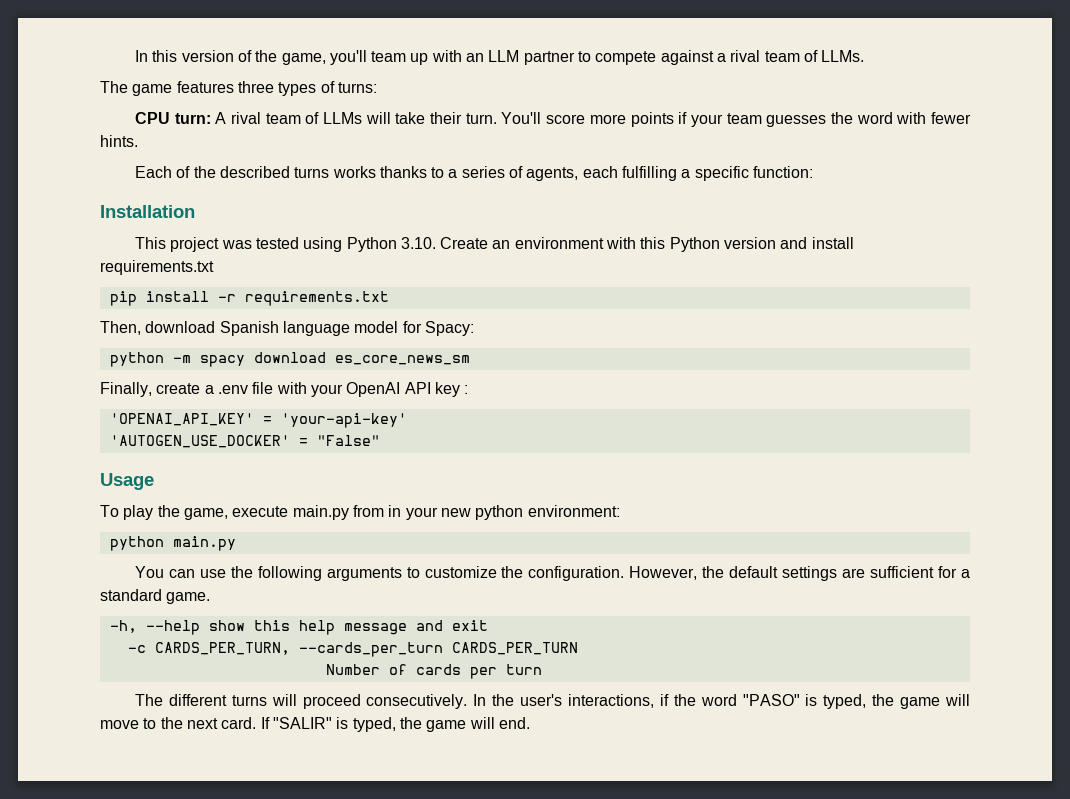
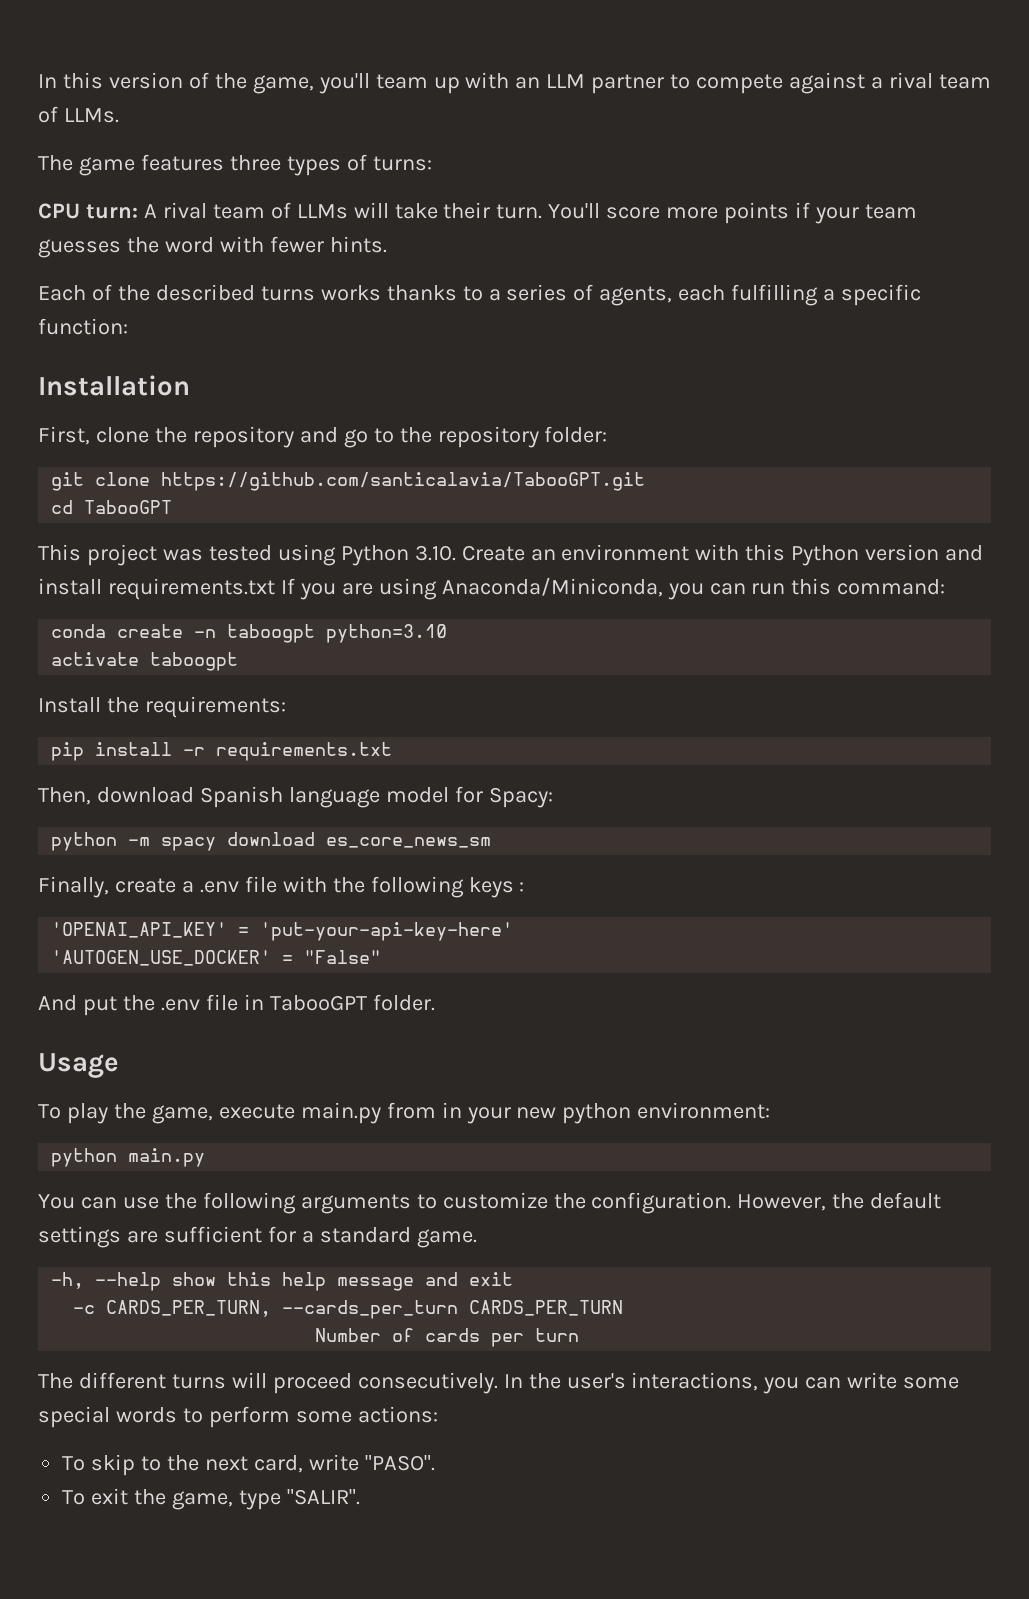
+ First, clone the repository and go to the repository folder:
+ git clone https://github.com/santicalavia/TabooGPT.git
+ cd TabooGPT
- This project was tested using Python 3.10. Create an environment with this Python version and install requirements.txt
+ This project was tested using Python 3.10. Create an environment with this Python version and install requirements.txt If you are using Anaconda/Miniconda, you can run this command:
+ conda create -n taboogpt python=3.10
+ activate taboogpt
+ Install the requirements:
- Finally, create a .env file with your OpenAI API key :
+ Finally, create a .env file with the following keys :
- 'OPENAI_API_KEY' = 'your-api-key'
+ 'OPENAI_API_KEY' = 'put-your-api-key-here'
+ And put the .env file in TabooGPT folder.
- In the user's interactions, if the word "PASO" is typed, the game will move to the next card. If "SALIR" is typed, the game will end.
+ In the user's interactions, you can write some special words to perform some actions:
+ To skip to the next card, write "PASO".
+ To exit the game, type "SALIR".

